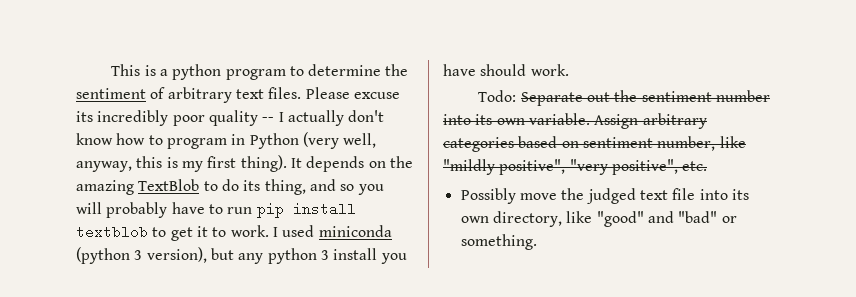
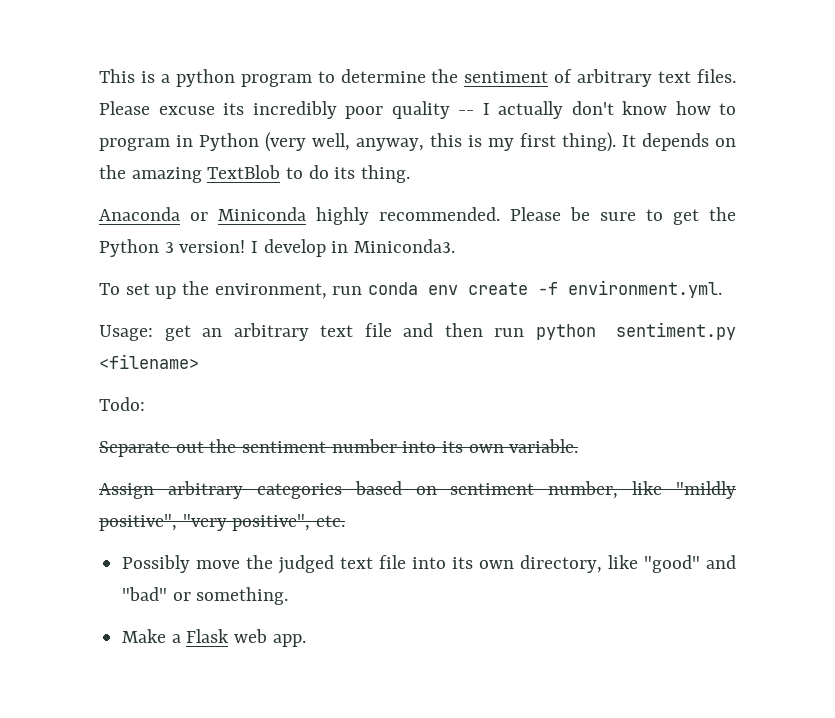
- It depends on the amazing TextBlob to do its thing, and so you will probably have to run pip install textblob to get it to work. I used miniconda (python 3 version), but any python 3 install you have should work.
+ It depends on the amazing TextBlob to do its thing.
+ Anaconda or Miniconda highly recommended. Please be sure to get the Python 3 version! I develop in Miniconda3.
+ To set up the environment, run conda env create -f environment.yml.
+ Usage: get an arbitrary text file and then run python sentiment.py <filename>
- Todo: Separate out the sentiment number into its own variable. Assign arbitrary categories based on sentiment number, like "mildly positive", "very positive", etc.
+ Todo:
+ Separate out the sentiment number into its own variable.
+ Assign arbitrary categories based on sentiment number, like "mildly positive", "very positive", etc.
+ Make a Flask web app.

